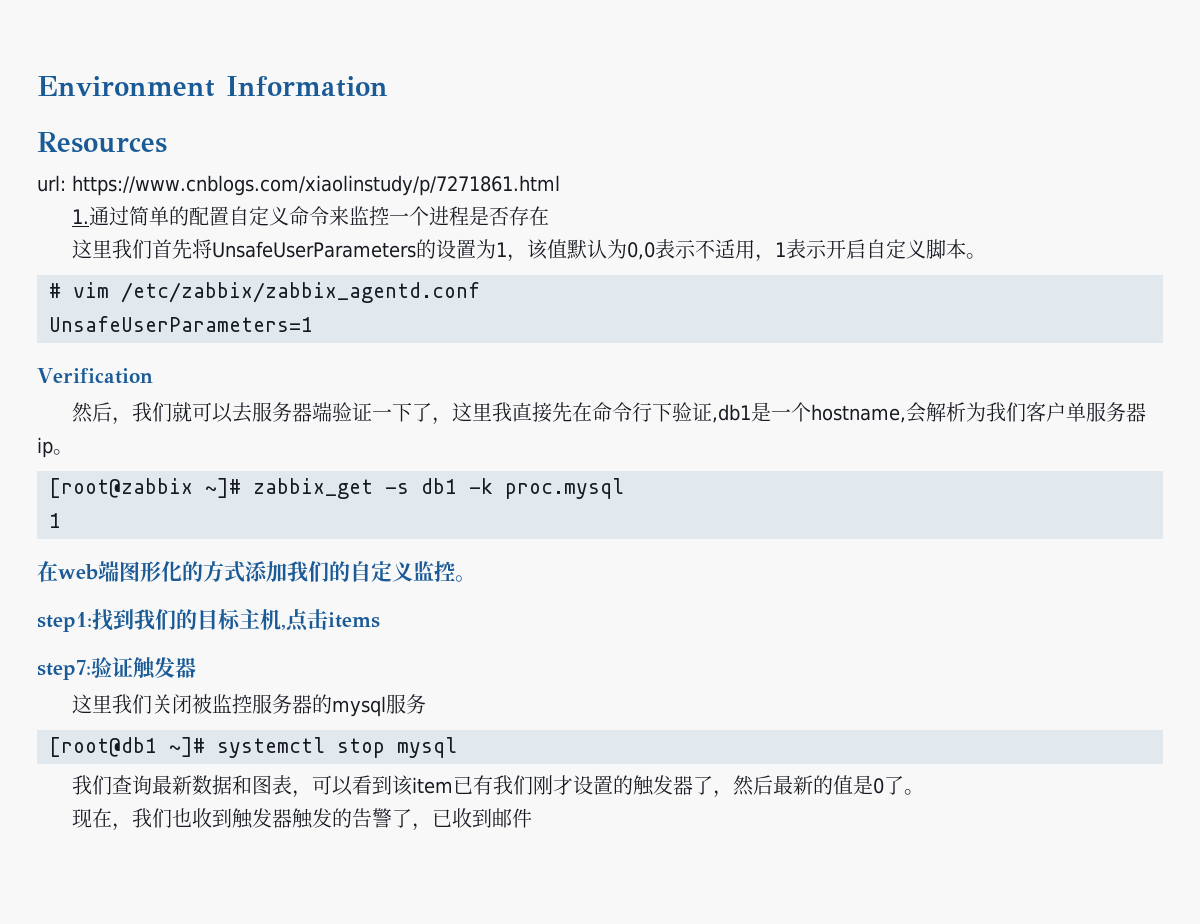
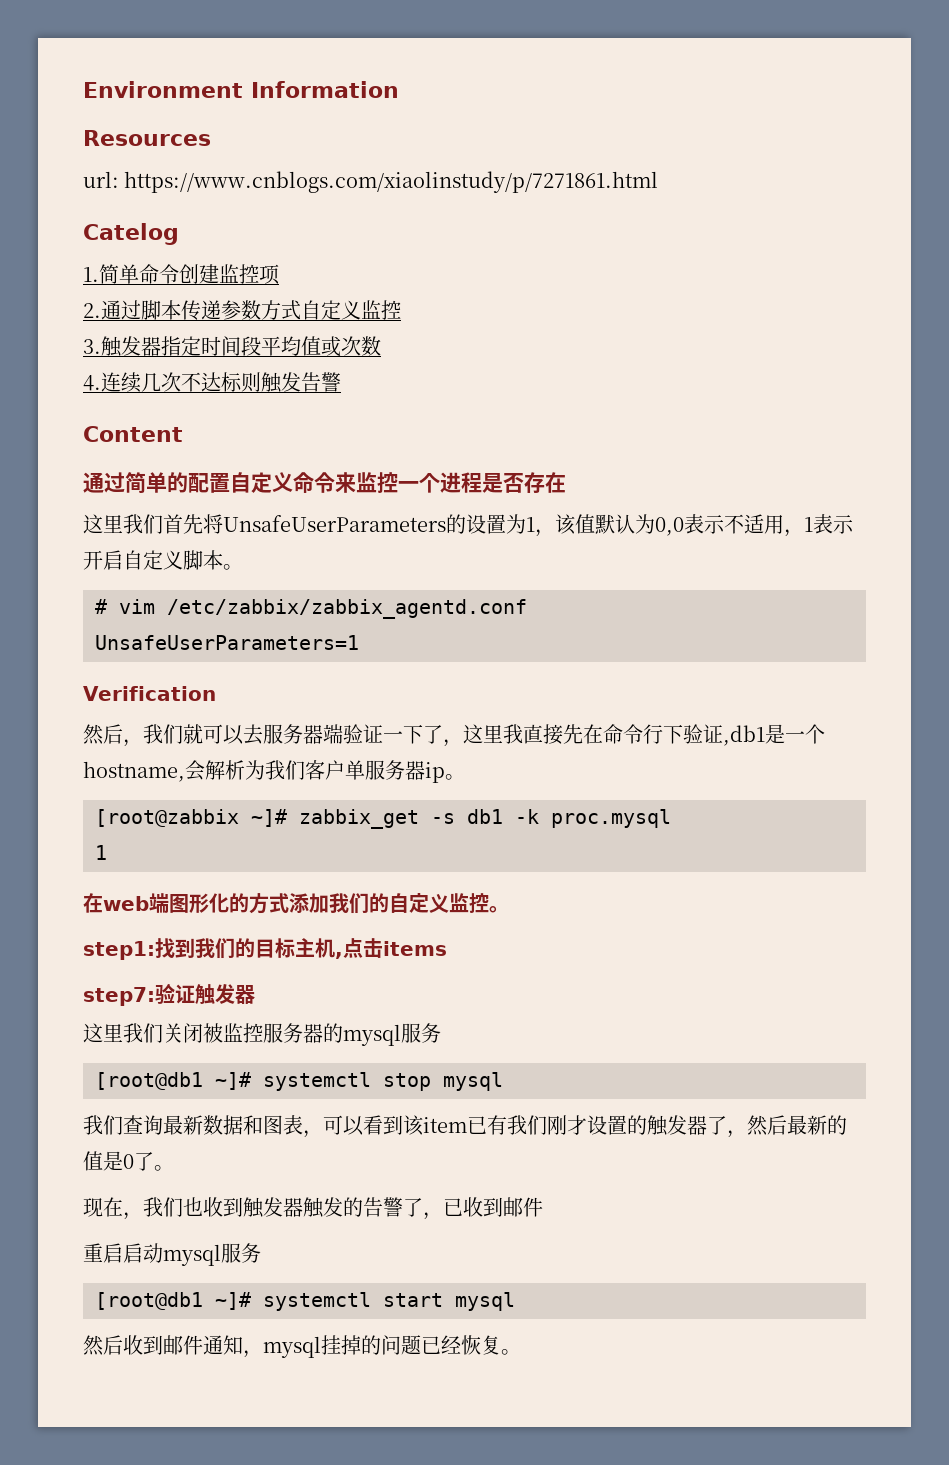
+ Catelog
- 1.通过简单的配置自定义命令来监控一个进程是否存在
+ 1.简单命令创建监控项
+ 2.通过脚本传递参数方式自定义监控
+ 3.触发器指定时间段平均值或次数
+ 4.连续几次不达标则触发告警
+ Content
+ 通过简单的配置自定义命令来监控一个进程是否存在
+ 重启启动mysql服务
+ [root@db1 ~]# systemctl start mysql
+ 然后收到邮件通知，mysql挂掉的问题已经恢复。

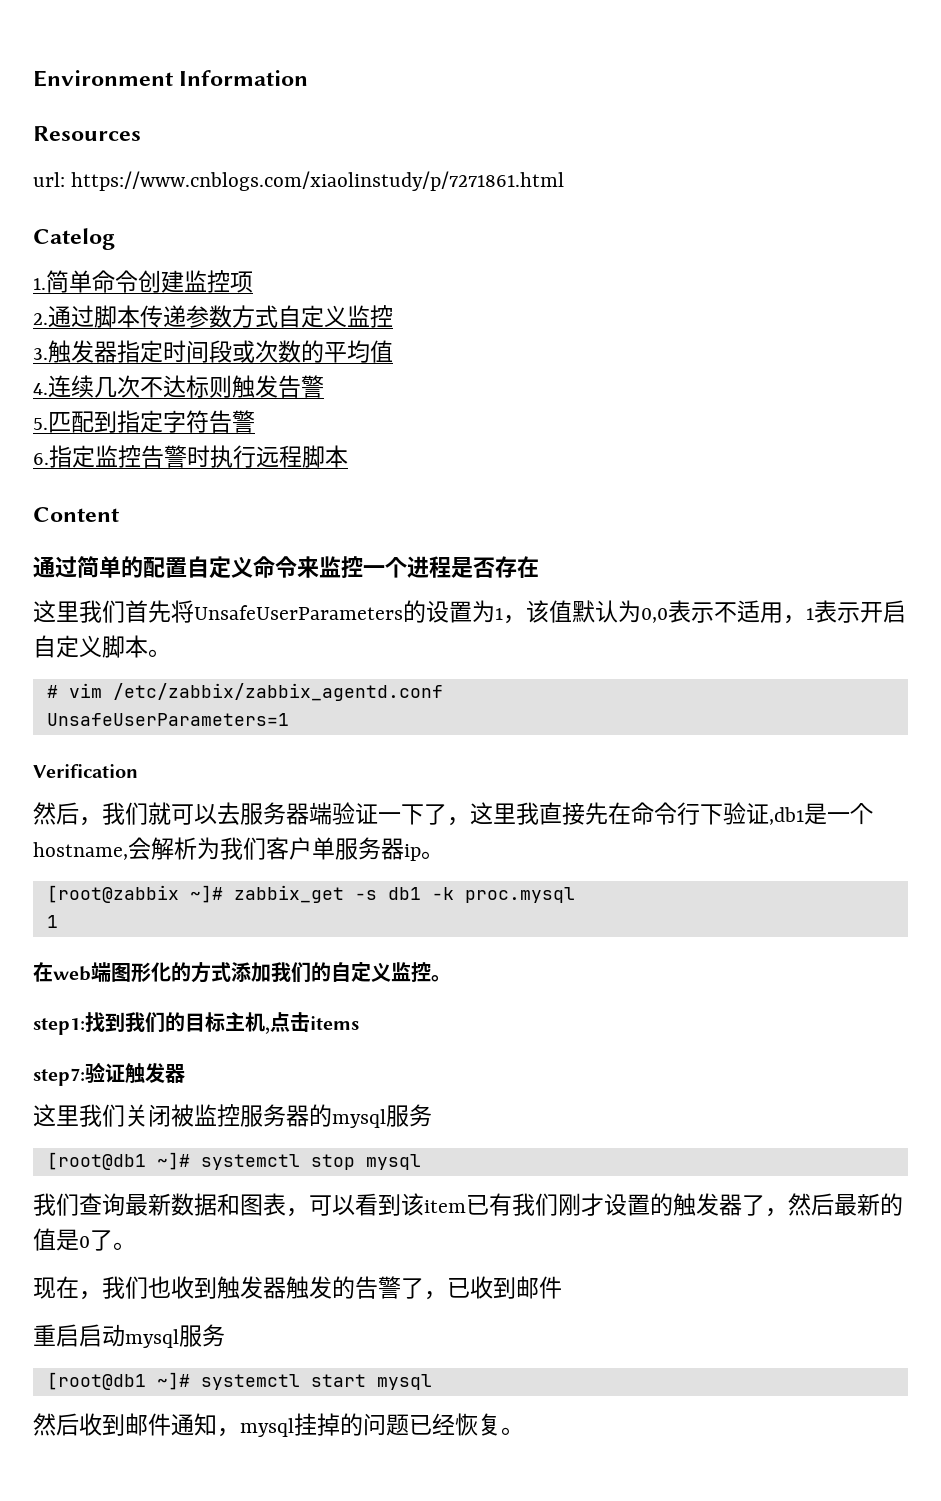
- 3.触发器指定时间段平均值或次数
+ 3.触发器指定时间段或次数的平均值
+ 5.匹配到指定字符告警
+ 6.指定监控告警时执行远程脚本

